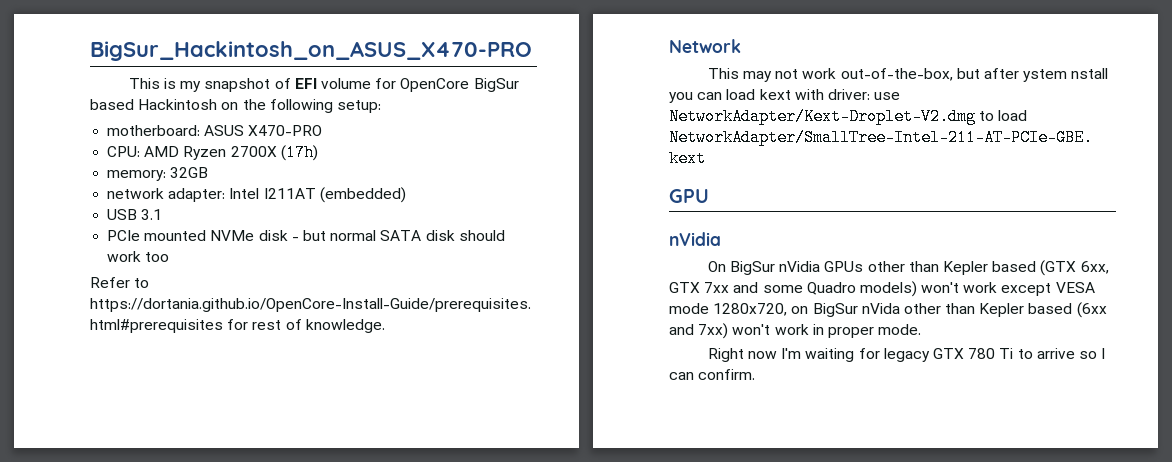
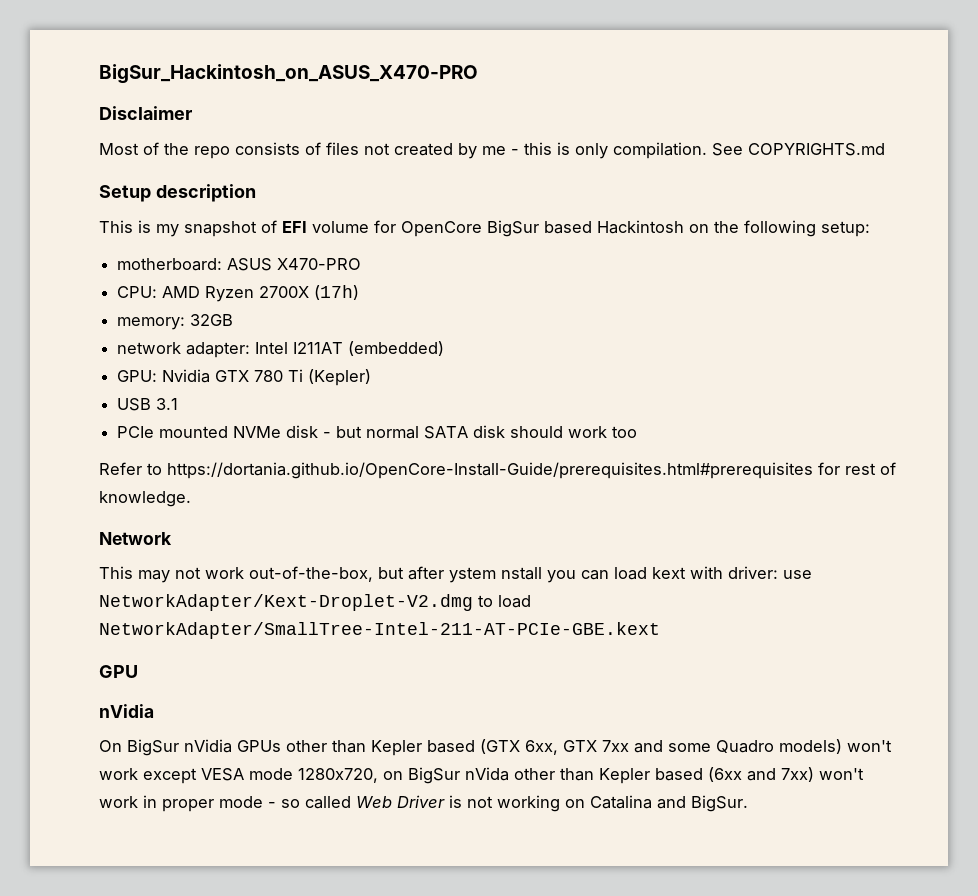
+ Disclaimer
+ Most of the repo consists of files not created by me - this is only compilation. See COPYRIGHTS.md
+ Setup description
+ GPU: Nvidia GTX 780 Ti (Kepler)
- On BigSur nVidia GPUs other than Kepler based (GTX 6xx, GTX 7xx and some Quadro models) won't work except VESA mode 1280x720, on BigSur nVida other than Kepler based (6xx and 7xx) won't work in proper mode.
- Right now I'm waiting for legacy GTX 780 Ti to arrive so I can confirm.
+ On BigSur nVidia GPUs other than Kepler based (GTX 6xx, GTX 7xx and some Quadro models) won't work except VESA mode 1280x720, on BigSur nVida other than Kepler based (6xx and 7xx) won't work in proper mode - so called Web Driver is not working on Catalina and BigSur.

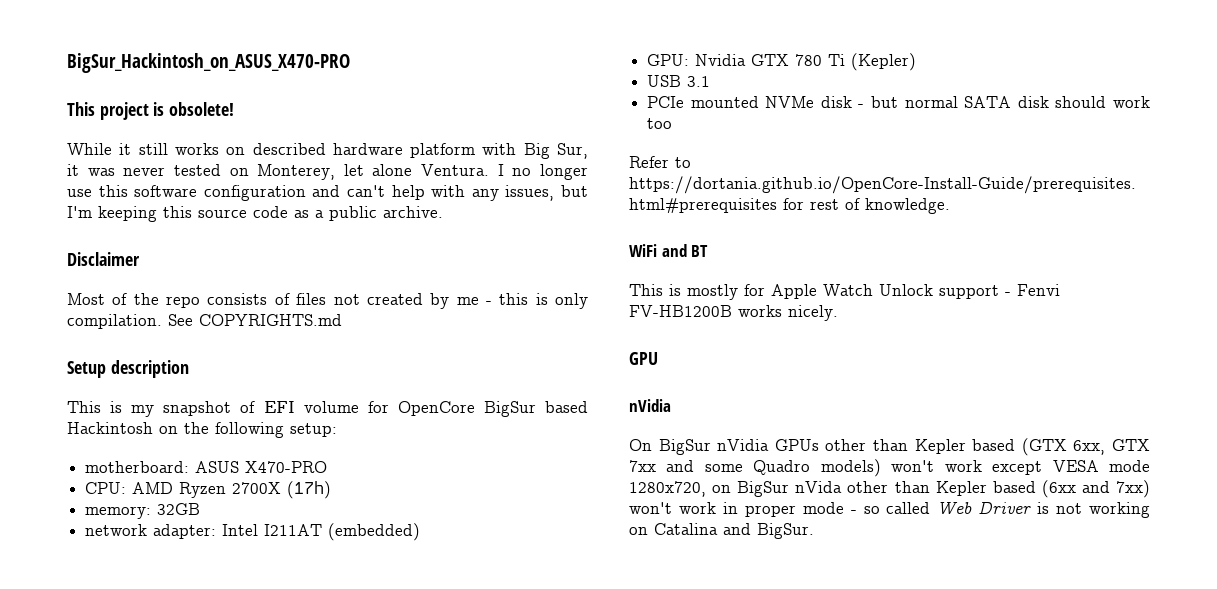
+ This project is obsolete!
+ While it still works on described hardware platform with Big Sur, it was never tested on Monterey, let alone Ventura. I no longer use this software configuration and can't help with any issues, but I'm keeping this source code as a public archive.
- Network
- This may not work out-of-the-box, but after ystem nstall you can load kext with driver: use NetworkAdapter/Kext-Droplet-V2.dmg to load NetworkAdapter/SmallTree-Intel-211-AT-PCIe-GBE.kext
+ WiFi and BT
+ This is mostly for Apple Watch Unlock support - Fenvi FV-HB1200B works nicely.

